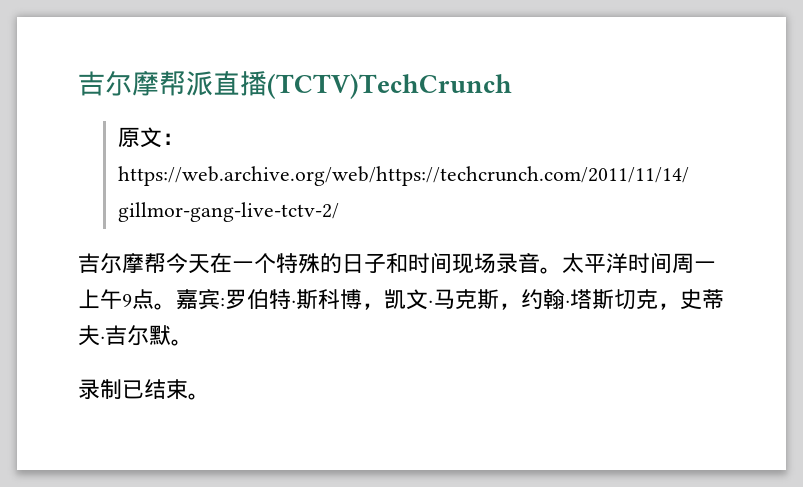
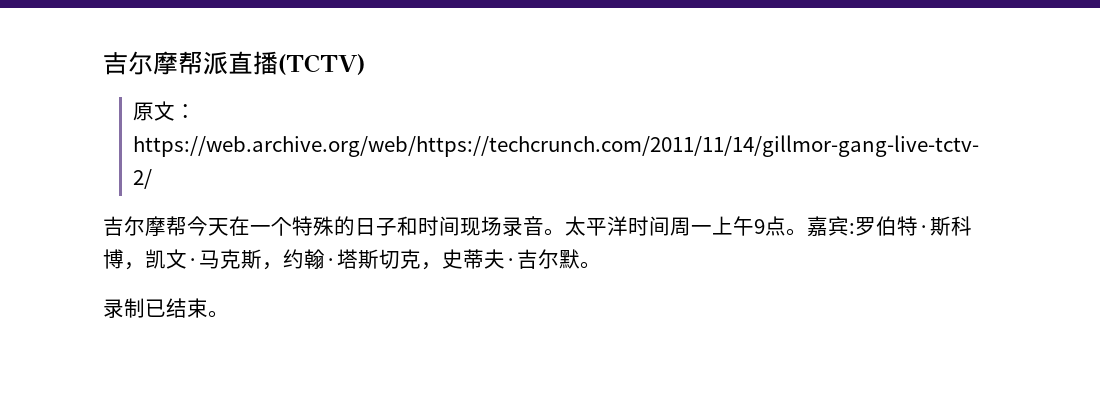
- 吉尔摩帮派直播(TCTV)TechCrunch
+ 吉尔摩帮派直播(TCTV)

